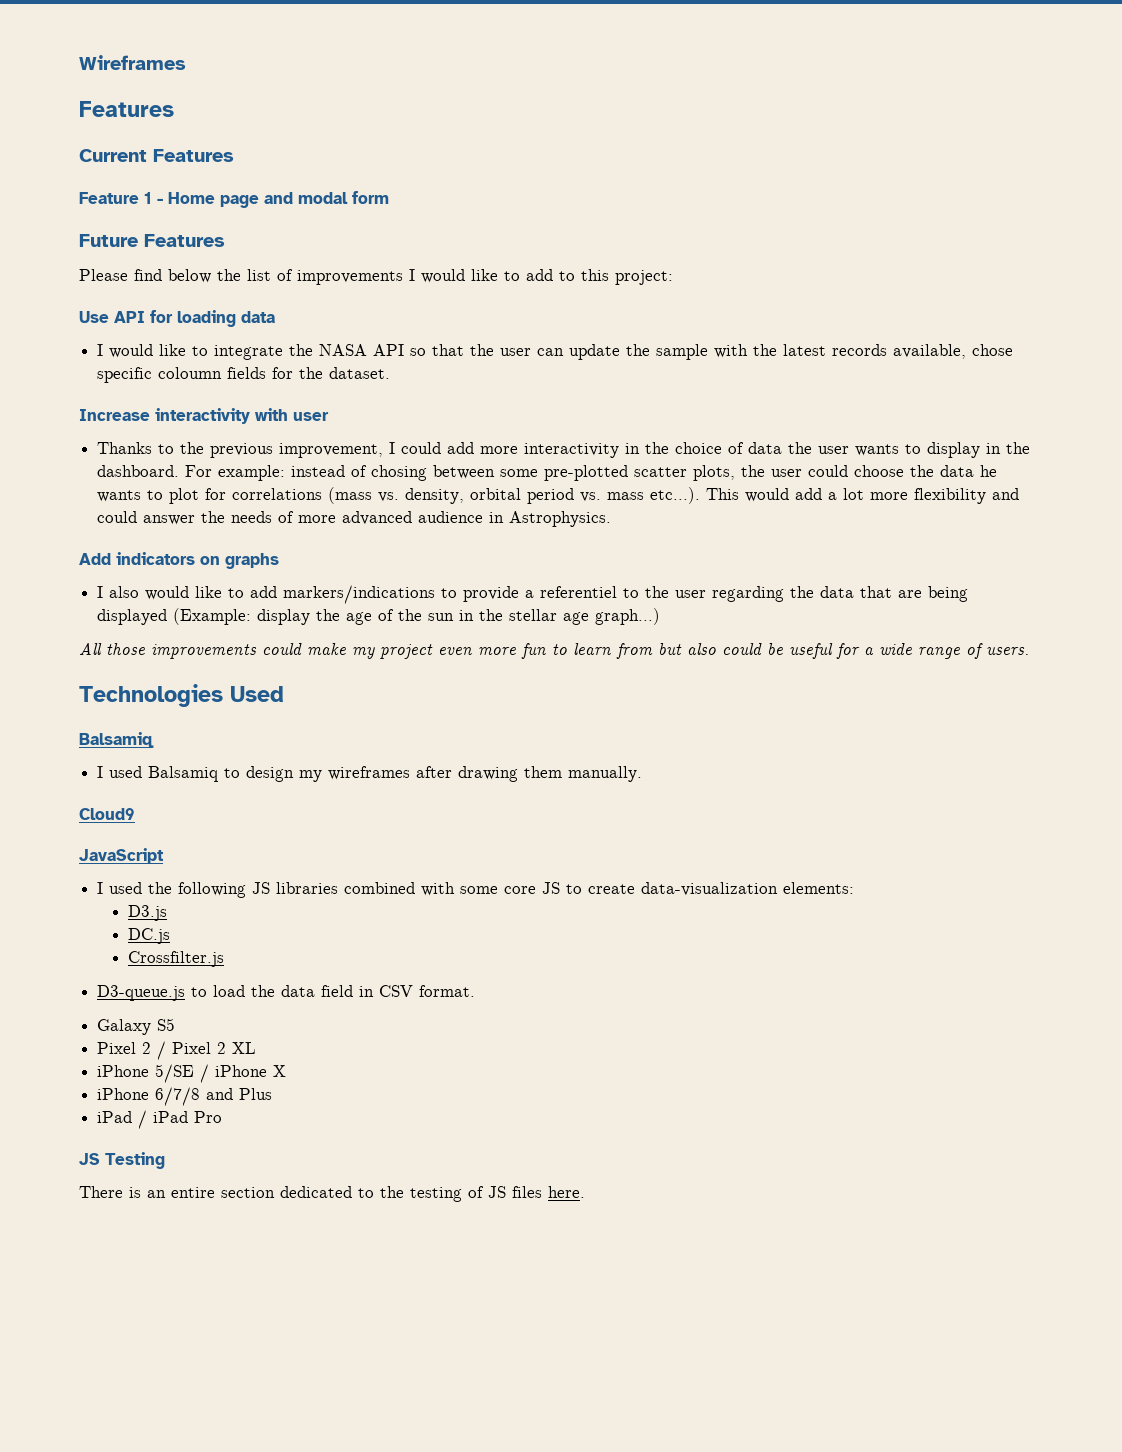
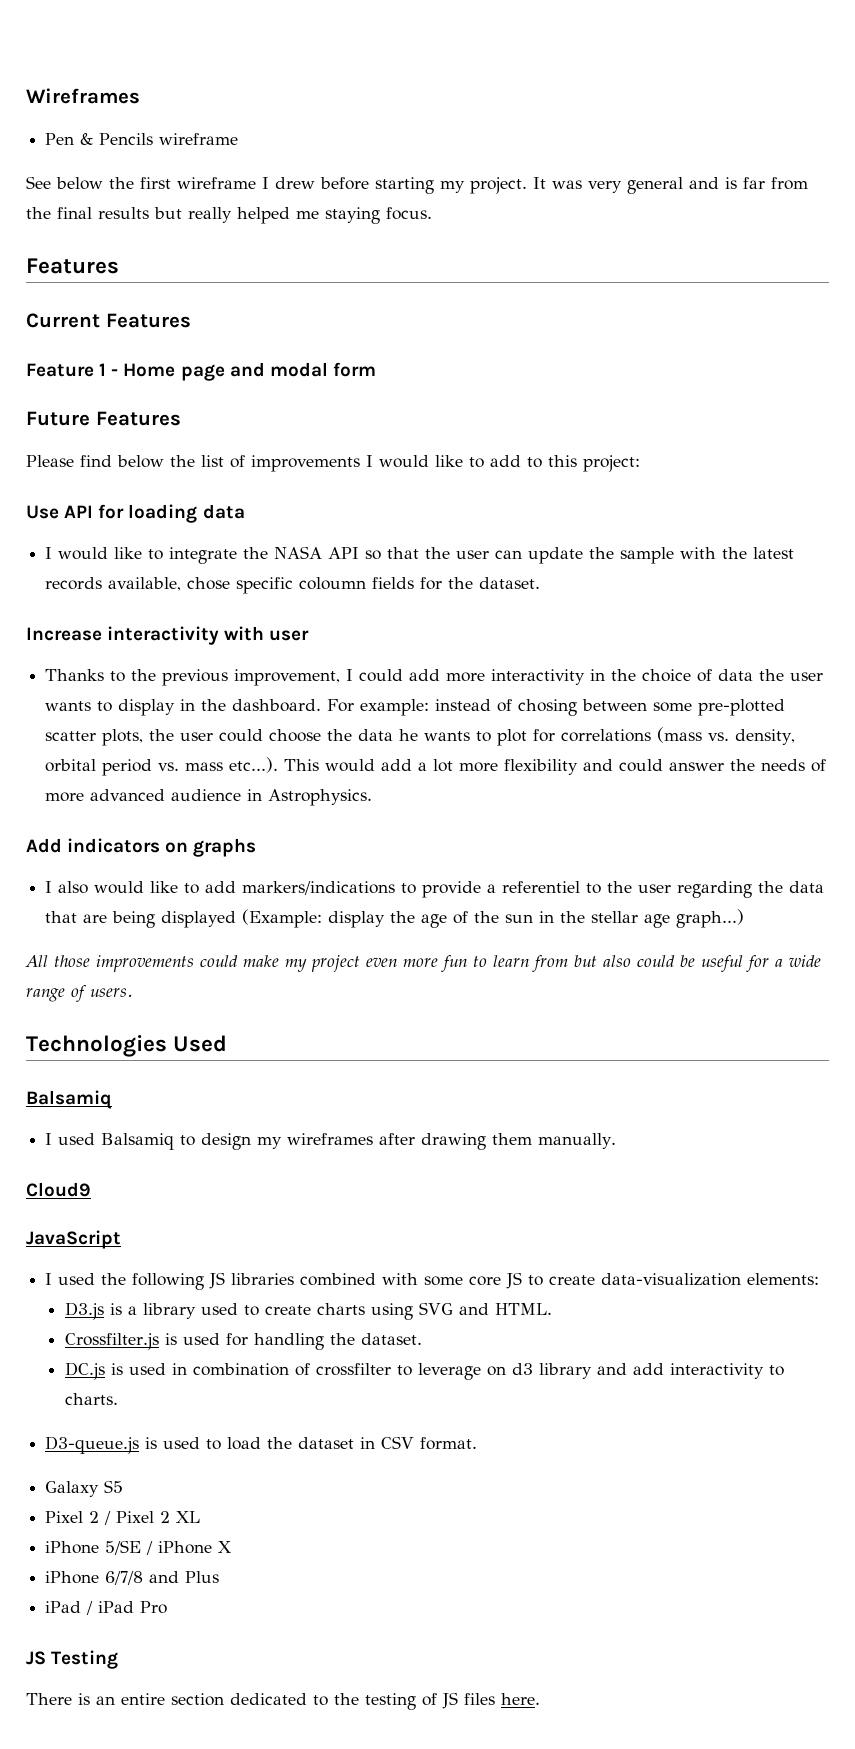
+ Pen & Pencils wireframe
+ See below the first wireframe I drew before starting my project. It was very general and is far from the final results but really helped me staying focus.
- D3.js
- DC.js
- Crossfilter.js
+ D3.js is a library used to create charts using SVG and HTML.
+ Crossfilter.js is used for handling the dataset.
+ DC.js is used in combination of crossfilter to leverage on d3 library and add interactivity to charts.
- D3-queue.js to load the data field in CSV format.
+ D3-queue.js is used to load the dataset in CSV format.

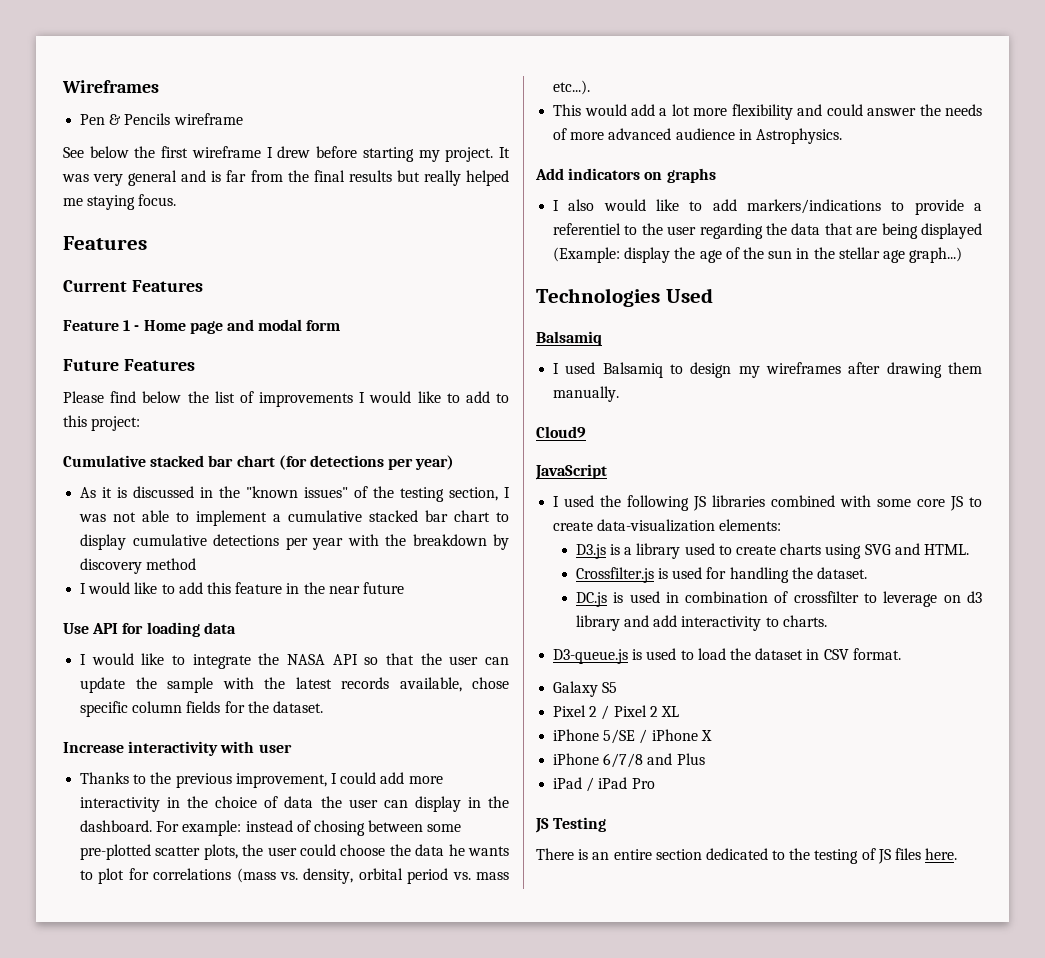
+ Cumulative stacked bar chart (for detections per year)
+ As it is discussed in the "known issues" of the testing section, I was not able to implement a cumulative stacked bar chart to display cumulative detections per year with the breakdown by discovery method
+ I would like to add this feature in the near future
- I would like to integrate the NASA API so that the user can update the sample with the latest records available, chose specific coloumn fields for the dataset.
+ I would like to integrate the NASA API so that the user can update the sample with the latest records available, chose specific column fields for the dataset.
- Thanks to the previous improvement, I could add more interactivity in the choice of data the user wants to display in the dashboard.
+ Thanks to the previous improvement, I could add more interactivity in the choice of data the user can display in the dashboard.
- For example: instead of chosing between some pre-plotted scatter plots, the user could choose the data he wants to plot for correlations (mass vs. density, orbital period vs. mass etc...). This would add a lot more flexibility and could answer the needs of more advanced audience in Astrophysics.
+ For example: instead of chosing between some pre-plotted scatter plots, the user could choose the data he wants to plot for correlations (mass vs. density, orbital period vs. mass etc...).
+ This would add a lot more flexibility and could answer the needs of more advanced audience in Astrophysics.
- All those improvements could make my project even more fun to learn from but also could be useful for a wide range of users.

